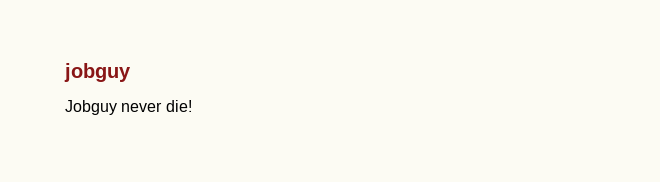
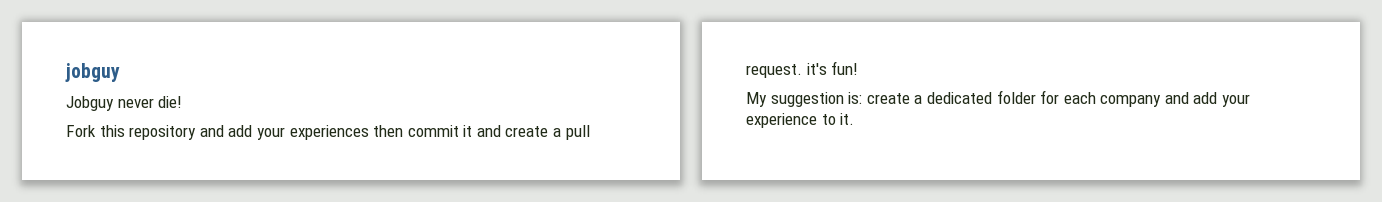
+ Fork this repository and add your experiences then commit it and create a pull request. it's fun!
+ My suggestion is: create a dedicated folder for each company and add your experience to it.

